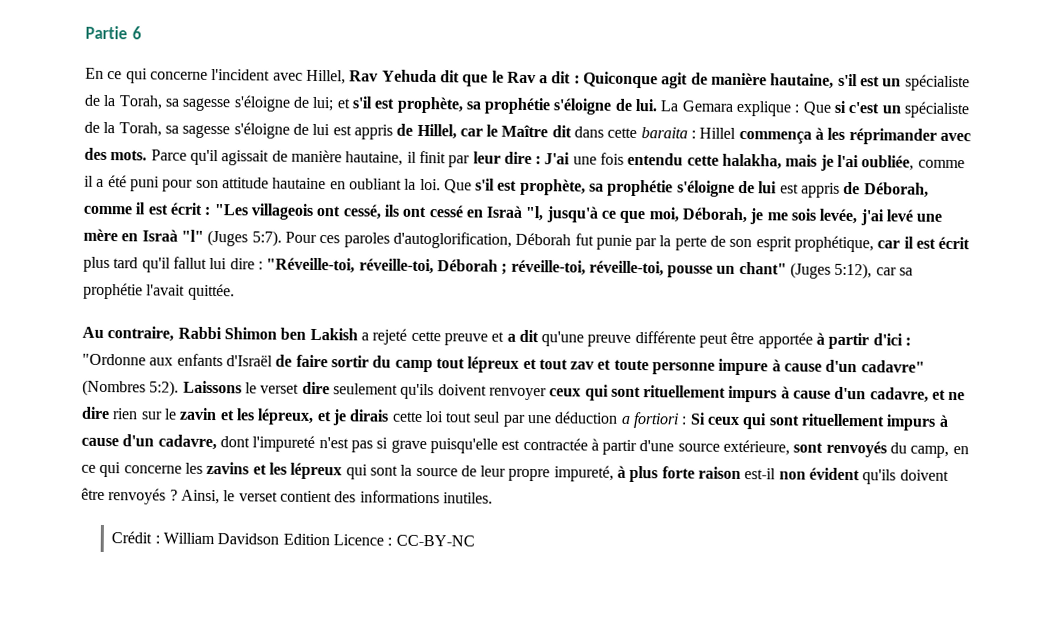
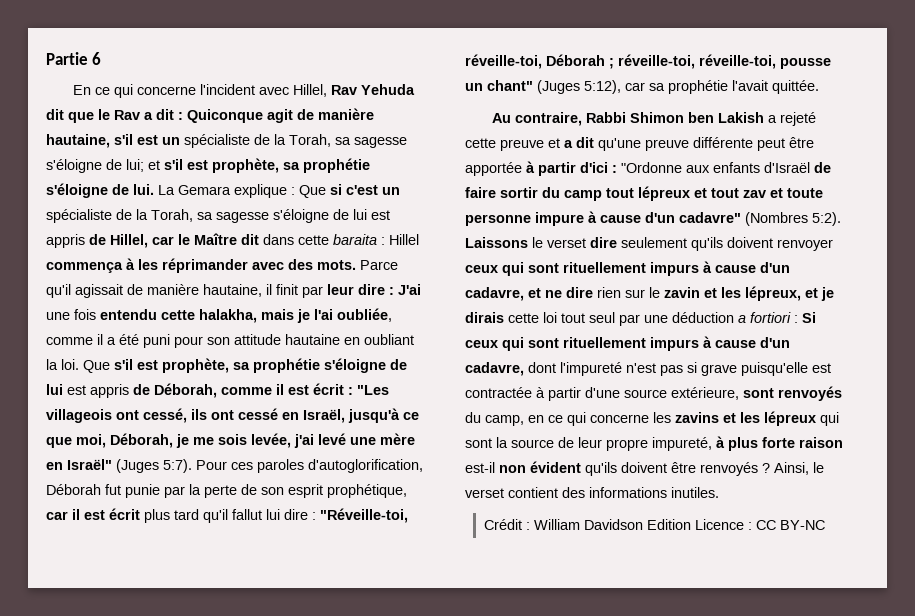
- Que s'il est prophète, sa prophétie s'éloigne de lui est appris de Déborah, comme il est écrit : "Les villageois ont cessé, ils ont cessé en Israà "l, jusqu'à ce que moi, Déborah, je me sois levée, j'ai levé une mère en Israà "l" (Juges 5:7).
+ Que s'il est prophète, sa prophétie s'éloigne de lui est appris de Déborah, comme il est écrit : "Les villageois ont cessé, ils ont cessé en Israël, jusqu'à ce que moi, Déborah, je me sois levée, j'ai levé une mère en Israël" (Juges 5:7).
- Crédit : William Davidson Edition Licence : CC-BY-NC
+ Crédit : William Davidson Edition Licence : CC BY-NC

